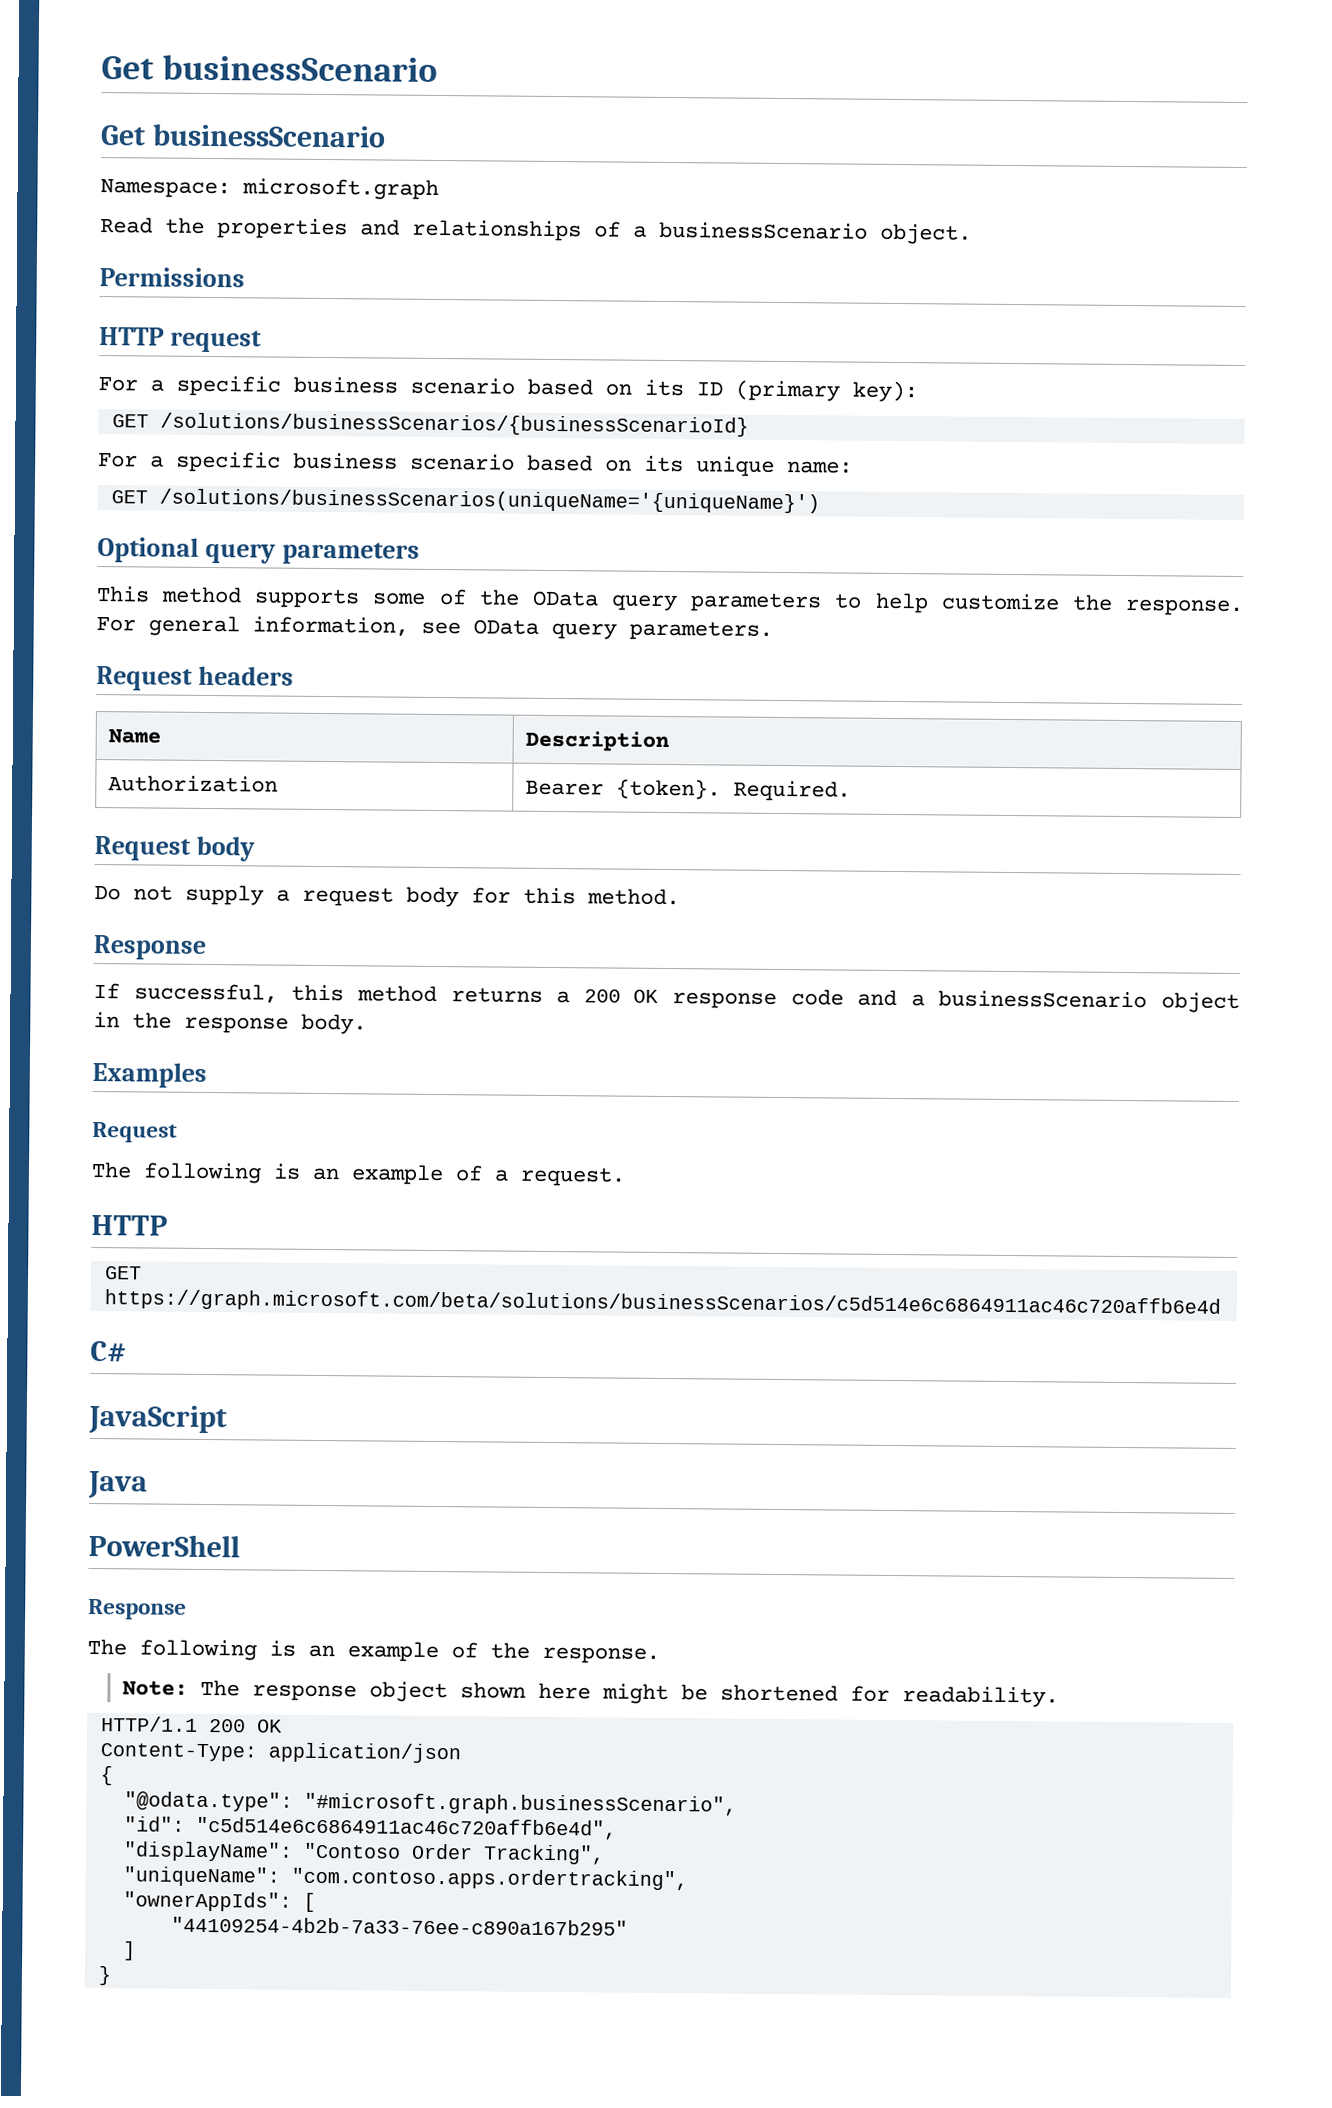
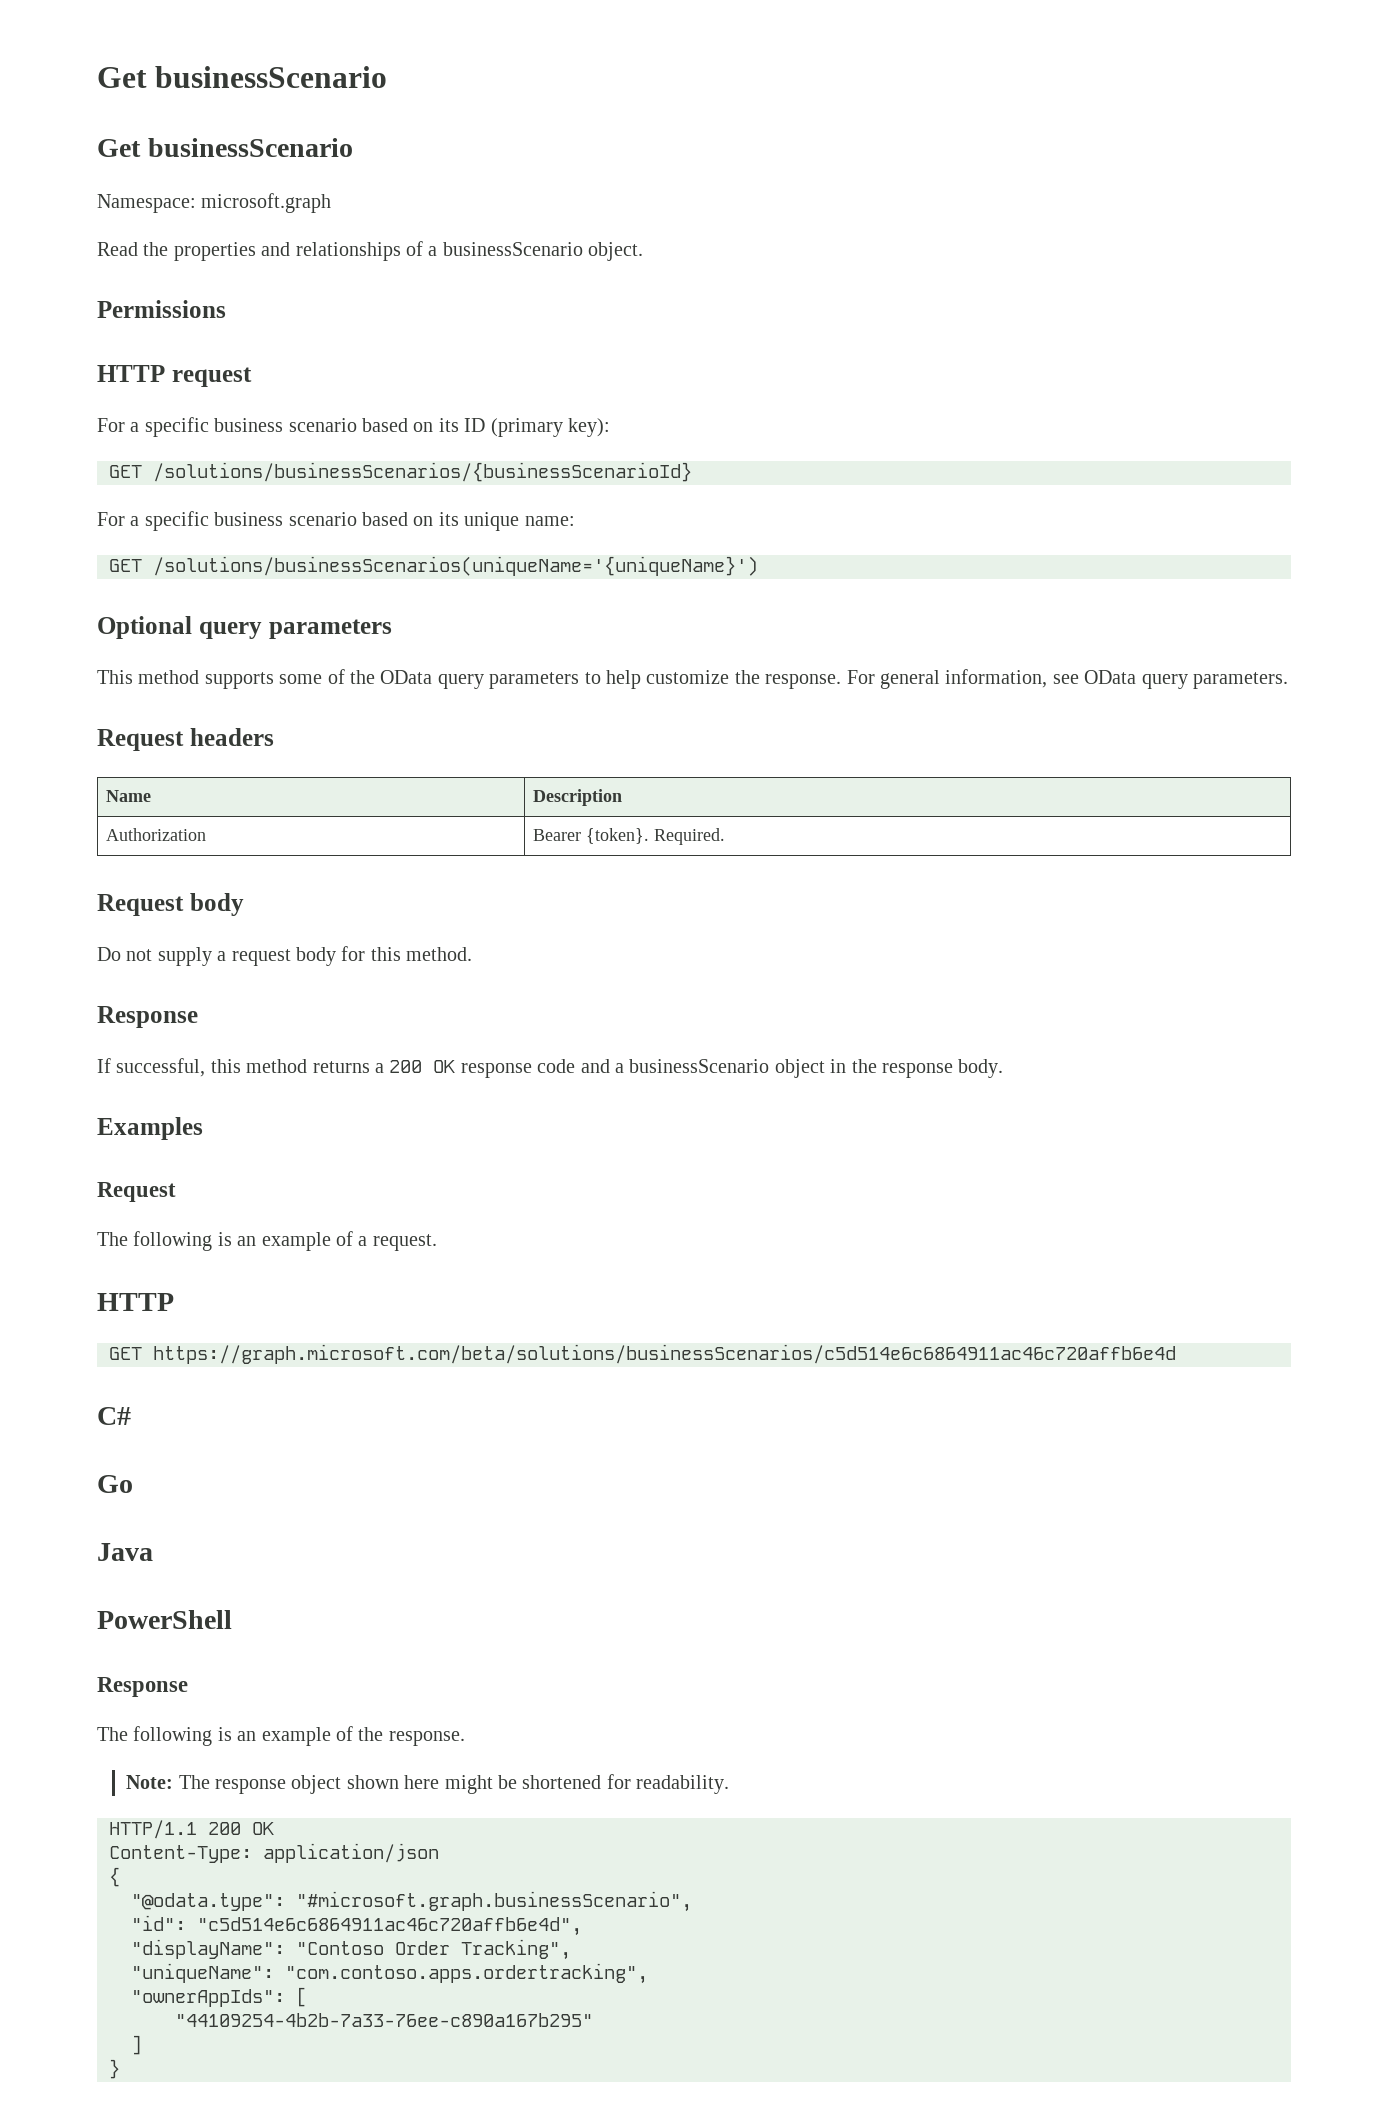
- JavaScript
+ Go

